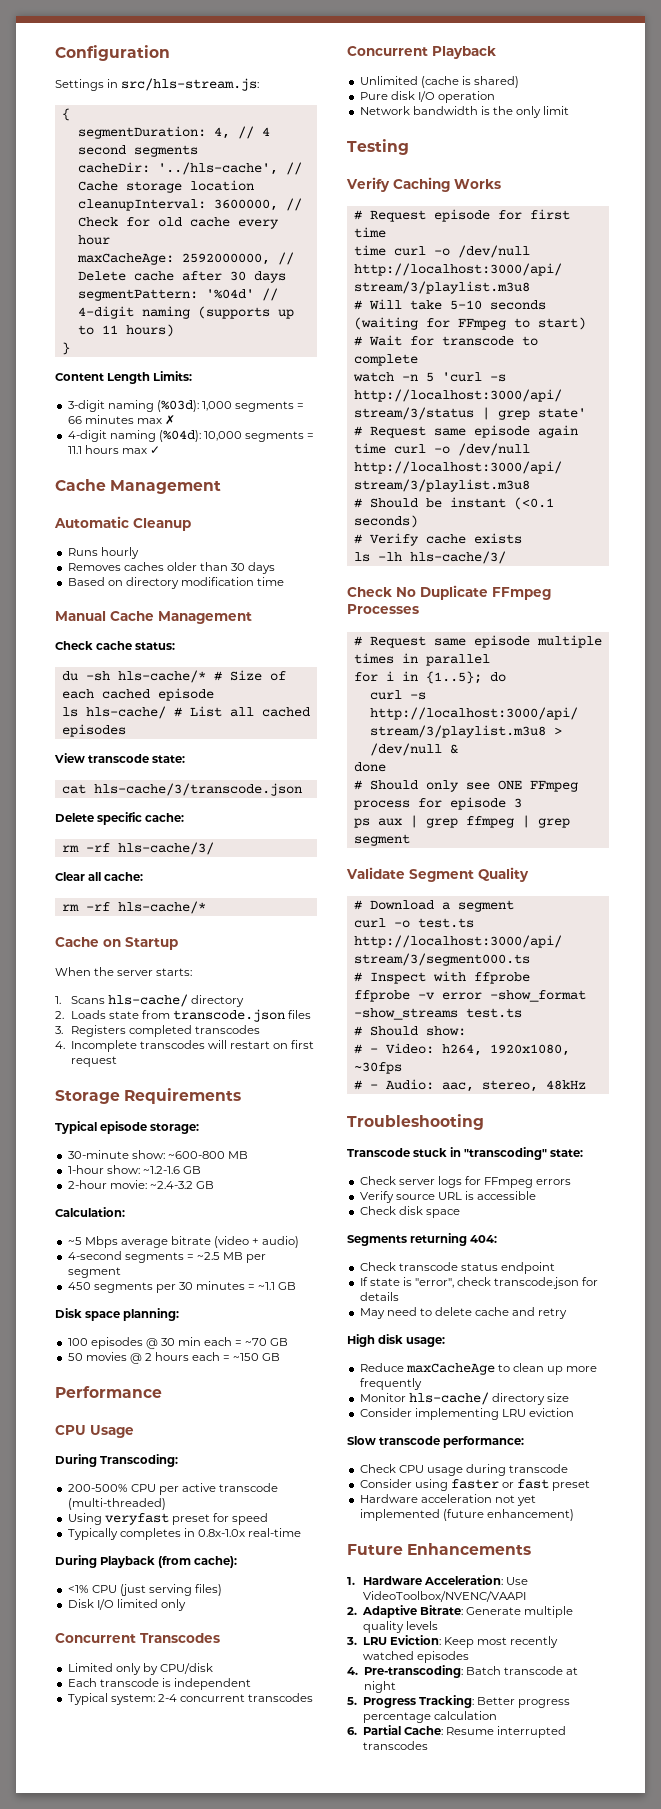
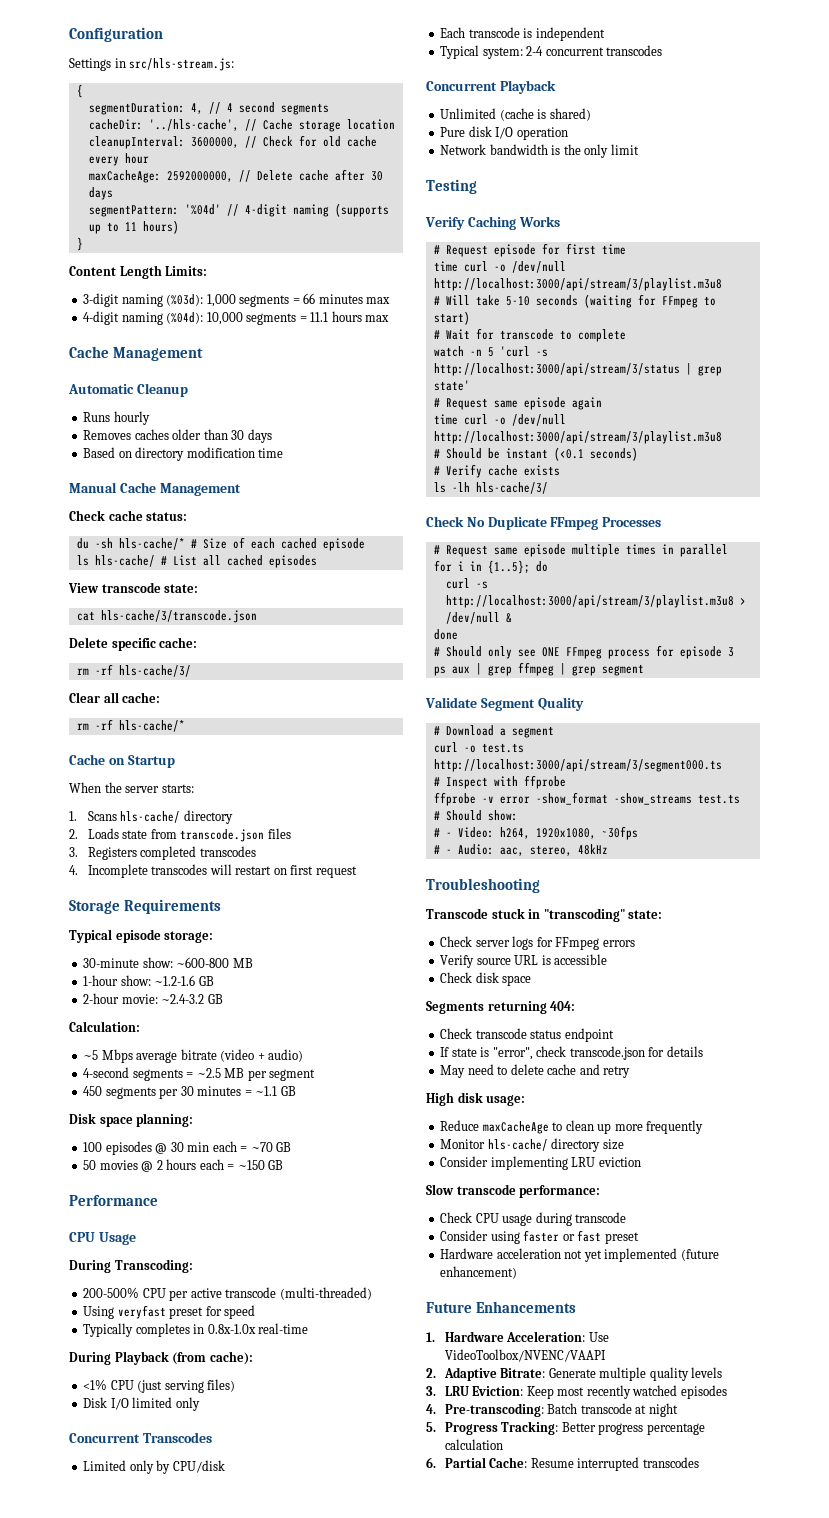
- 3-digit naming (%03d): 1,000 segments = 66 minutes max ✗
+ 3-digit naming (%03d): 1,000 segments = 66 minutes max
- 4-digit naming (%04d): 10,000 segments = 11.1 hours max ✓
+ 4-digit naming (%04d): 10,000 segments = 11.1 hours max

